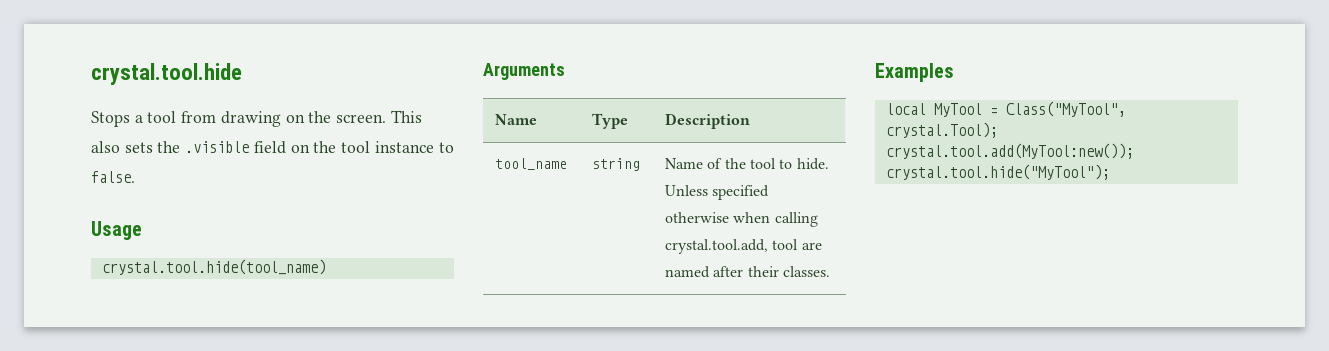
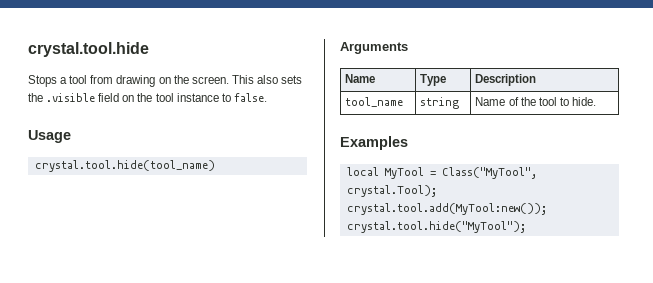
- tool_name | string | Name of the tool to hide. Unless specified otherwise when calling crystal.tool.add, tool are named after their classes.
+ tool_name | string | Name of the tool to hide.

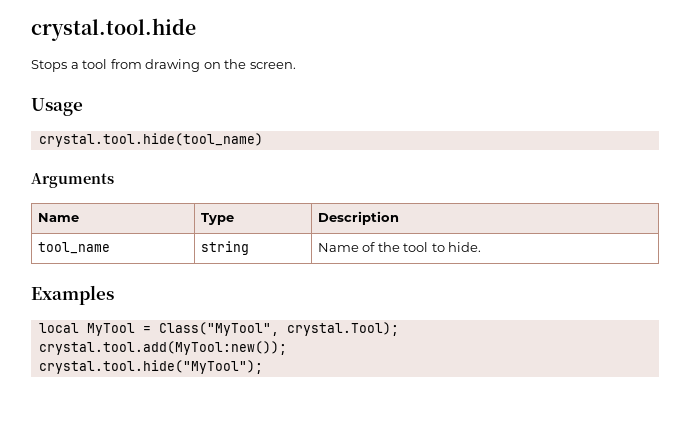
- This also sets the .visible field on the tool instance to false.

